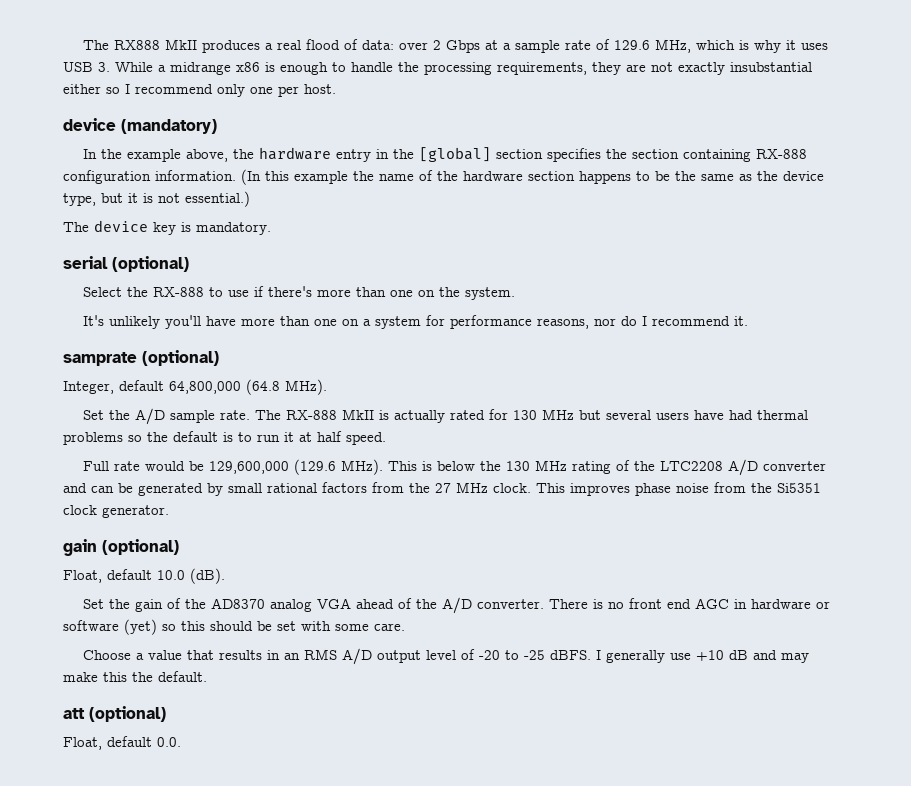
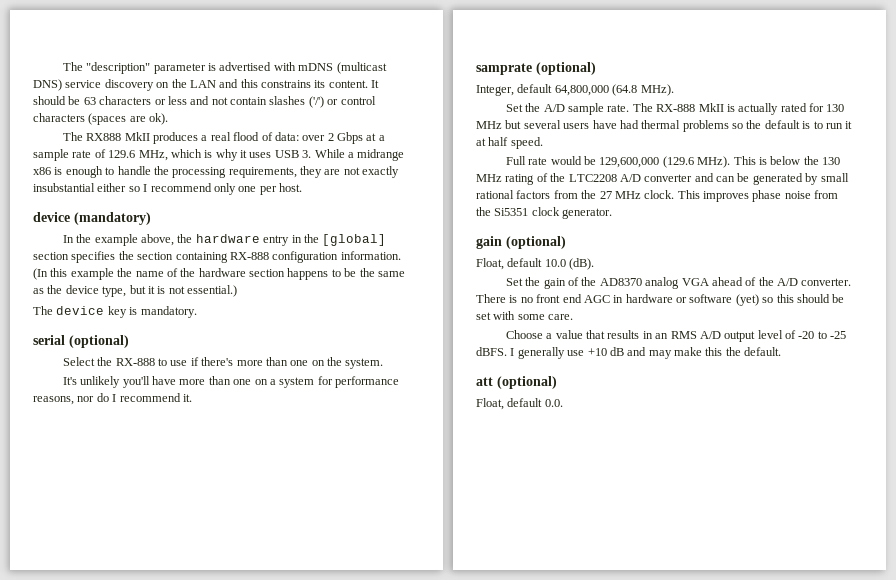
+ The "description" parameter is advertised with mDNS (multicast DNS) service discovery on the LAN and this constrains its content. It should be 63 characters or less and not contain slashes ('/') or control characters (spaces are ok).

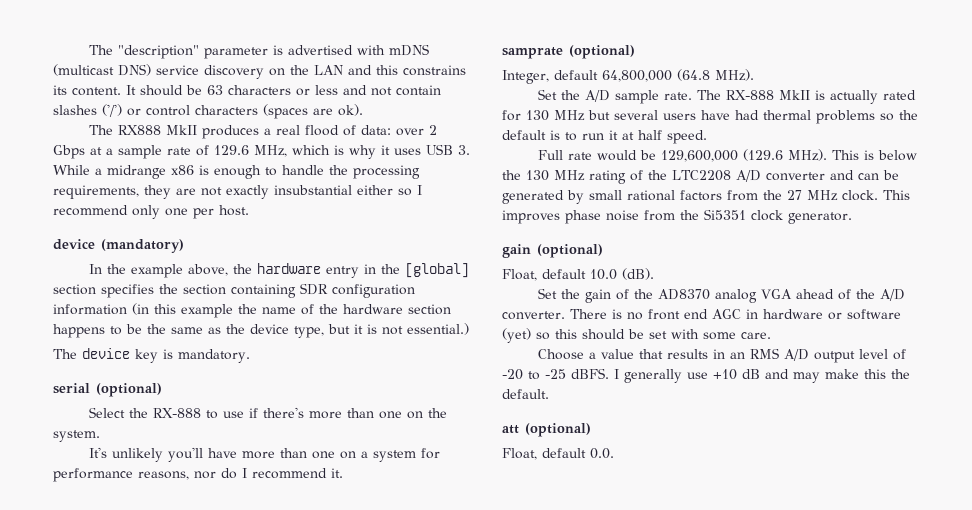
- In the example above, the hardware entry in the [global] section specifies the section containing RX-888 configuration information. (In this example the name of the hardware section happens to be the same as the device type, but it is not essential.)
+ In the example above, the hardware entry in the [global] section specifies the section containing SDR configuration information (in this example the name of the hardware section happens to be the same as the device type, but it is not essential.)

